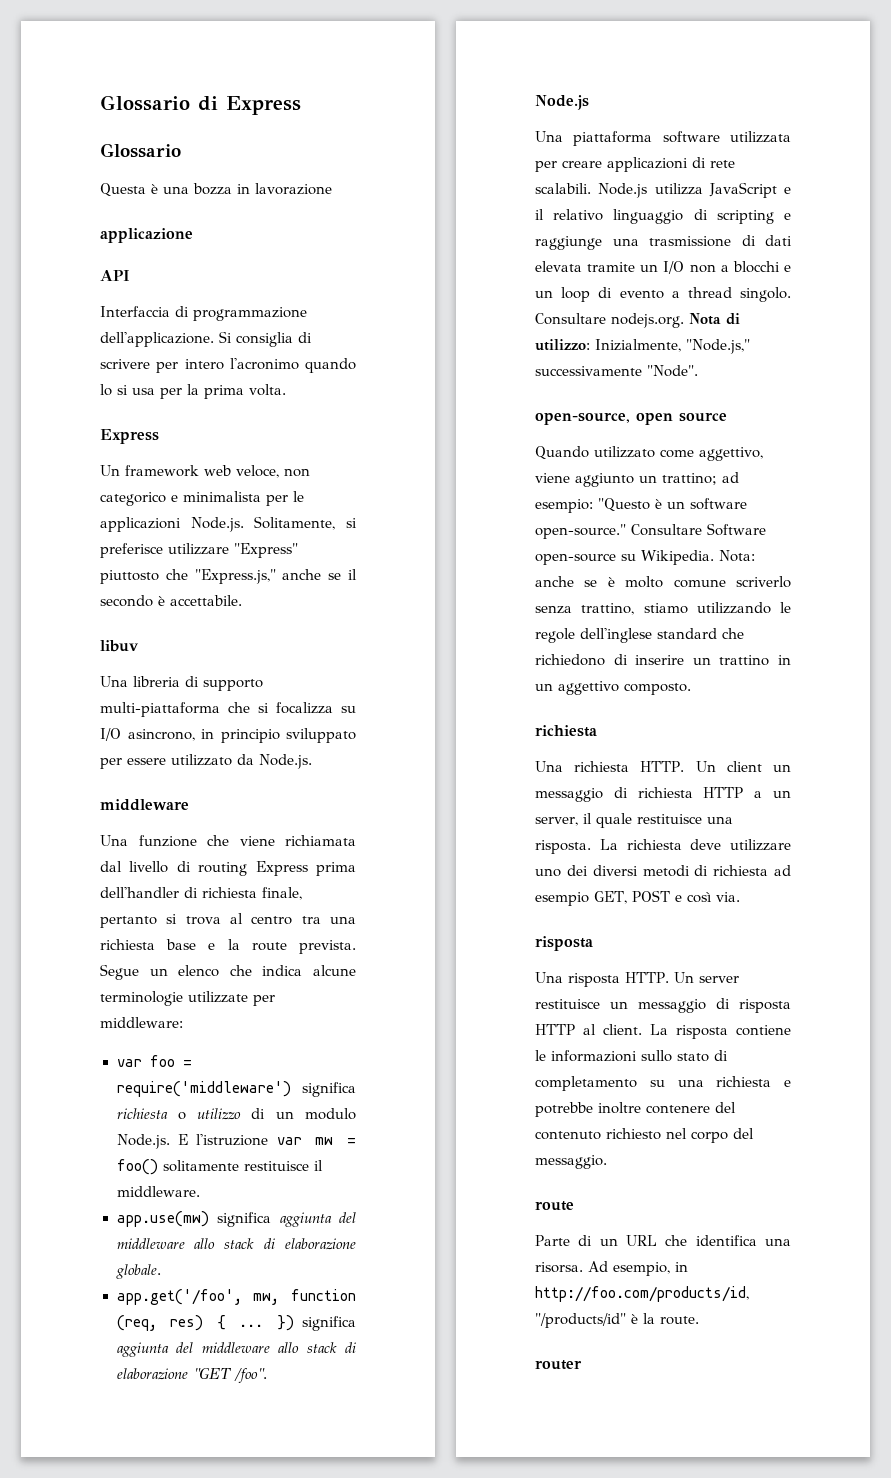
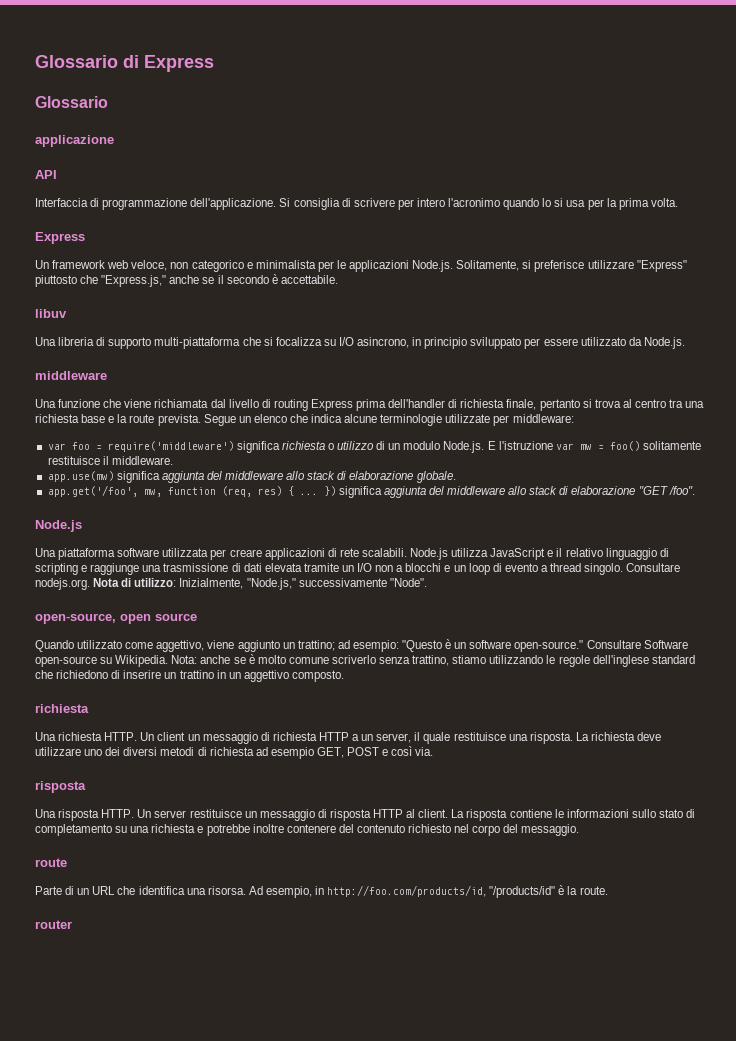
- Questa è una bozza in lavorazione

